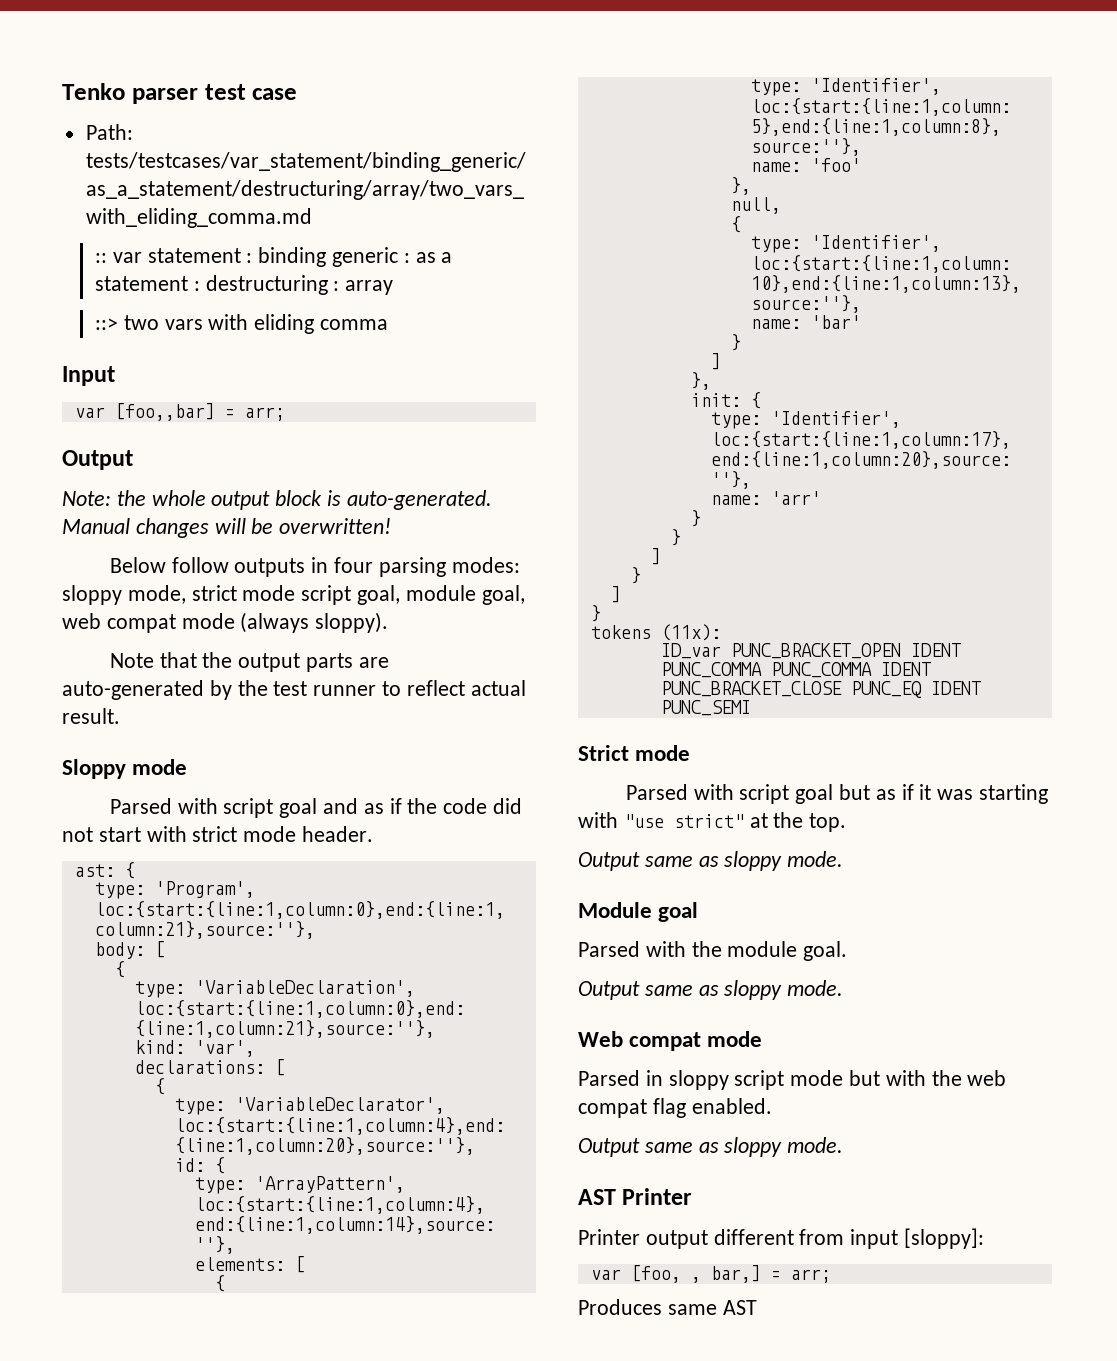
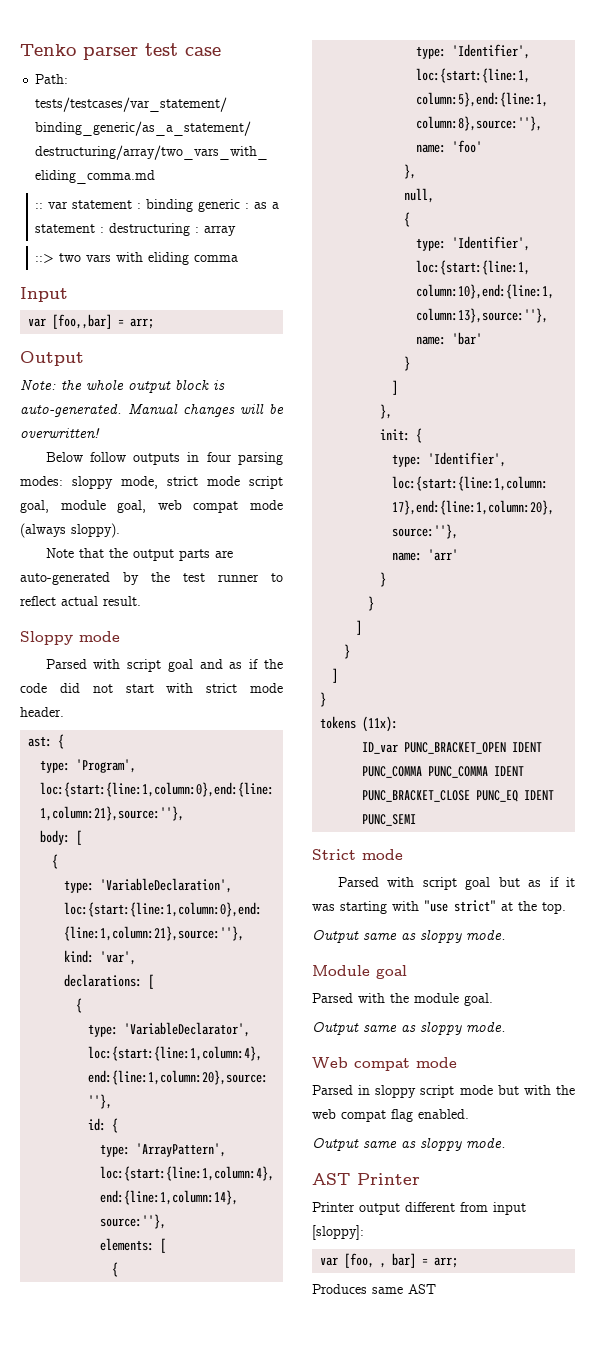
- var [foo, , bar,] = arr;
+ var [foo, , bar] = arr;

